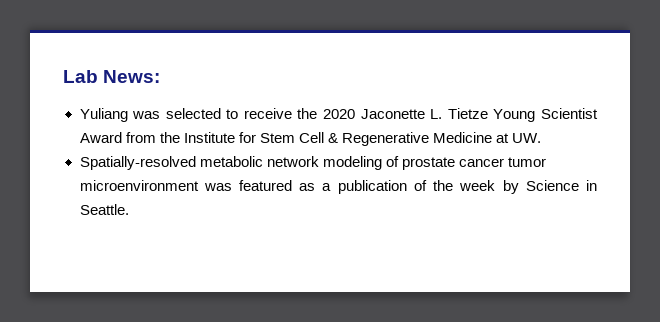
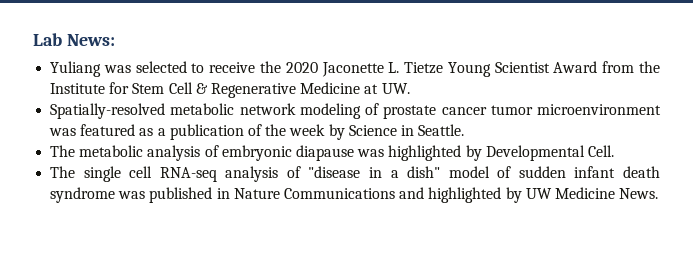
+ The metabolic analysis of embryonic diapause was highlighted by Developmental Cell.
+ The single cell RNA-seq analysis of "disease in a dish" model of sudden infant death syndrome was published in Nature Communications and highlighted by UW Medicine News.

